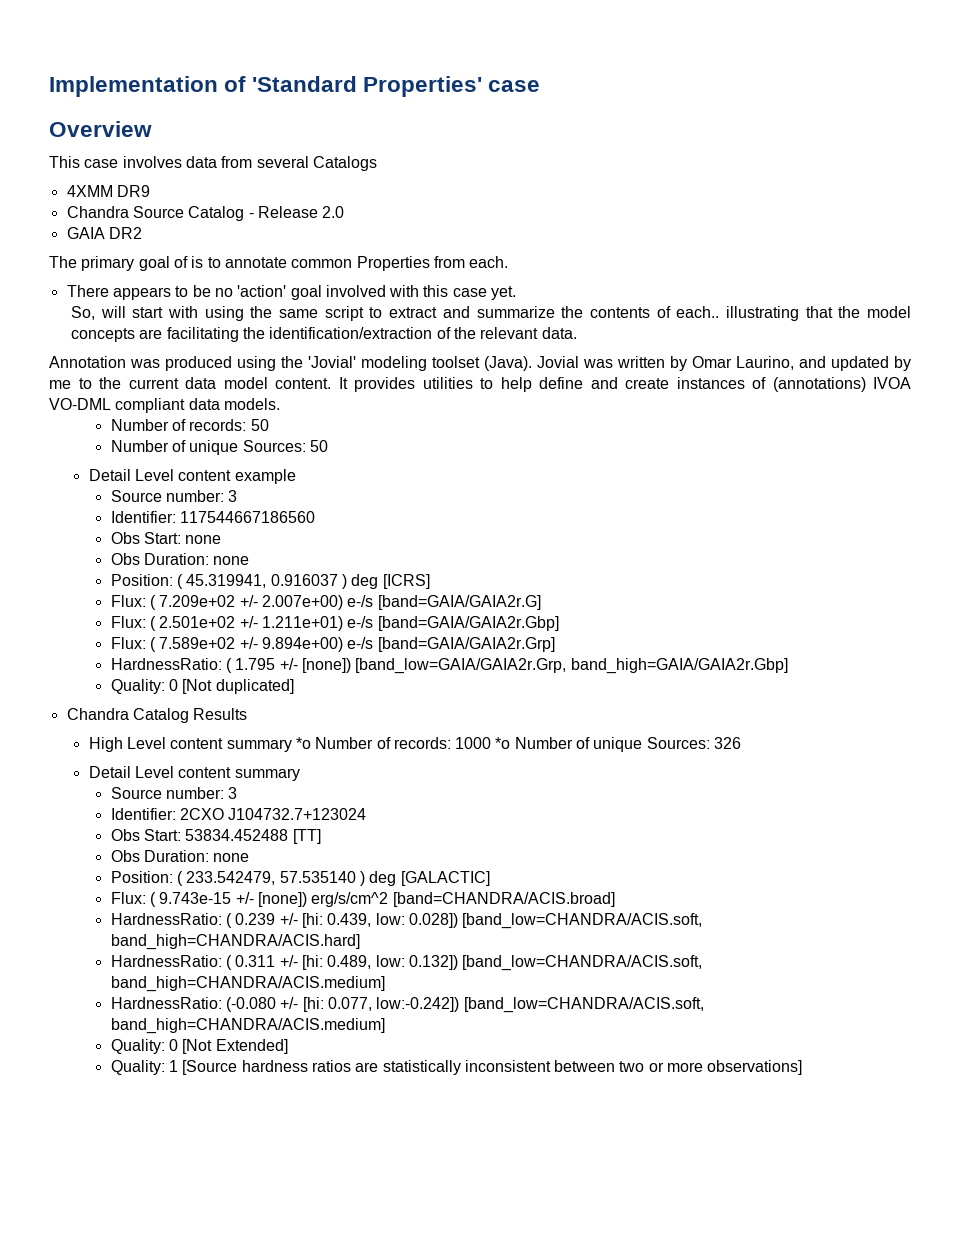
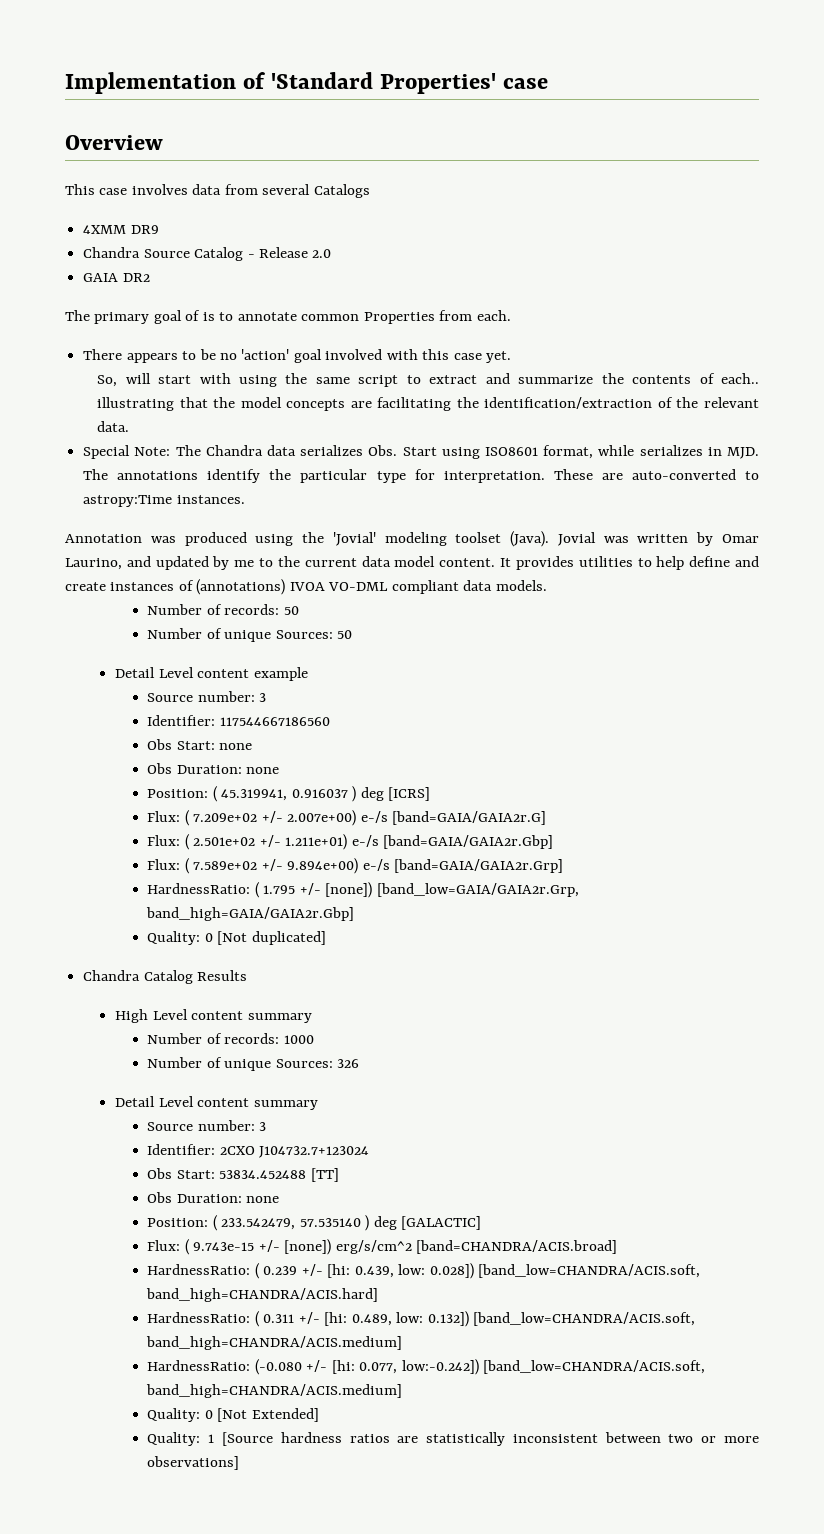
+ Special Note: The Chandra data serializes Obs. Start using ISO8601 format, while serializes in MJD. The annotations identify the particular type for interpretation. These are auto-converted to astropy:Time instances.
- High Level content summary *o Number of records: 1000 *o Number of unique Sources: 326
+ High Level content summary
+ Number of records: 1000
+ Number of unique Sources: 326

